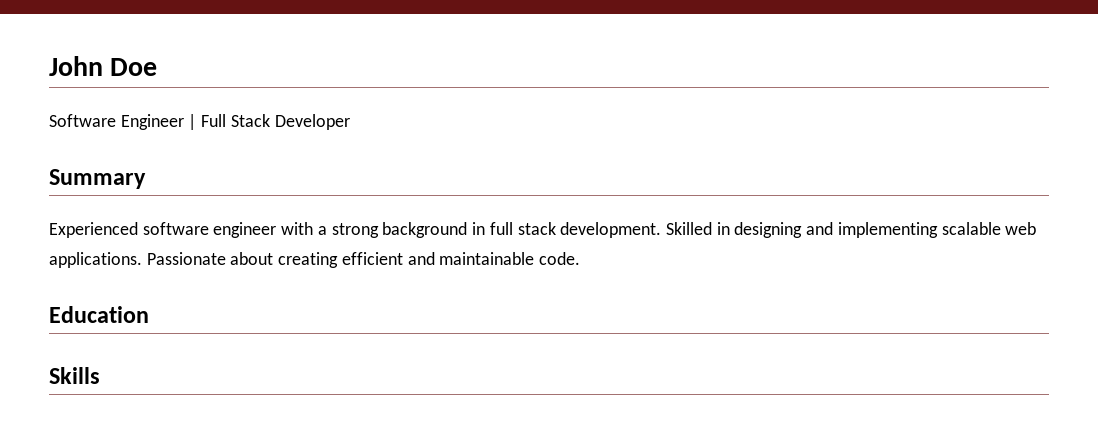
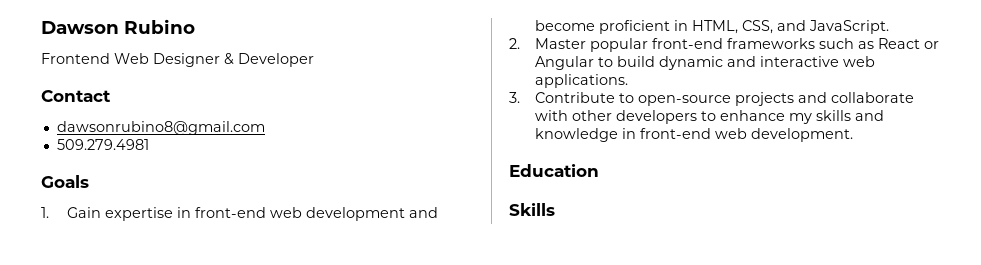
- John Doe
- Software Engineer | Full Stack Developer
- Summary
- Experienced software engineer with a strong background in full stack development. Skilled in designing and implementing scalable web applications. Passionate about creating efficient and maintainable code.
+ Dawson Rubino
+ Frontend Web Designer & Developer
+ Contact
+ dawsonrubino8@gmail.com
+ 509.279.4981
+ Goals
+ 1. Gain expertise in front-end web development and become proficient in HTML, CSS, and JavaScript.
+ 2. Master popular front-end frameworks such as React or Angular to build dynamic and interactive web applications.
+ 3. Contribute to open-source projects and collaborate with other developers to enhance my skills and knowledge in front-end web development.

